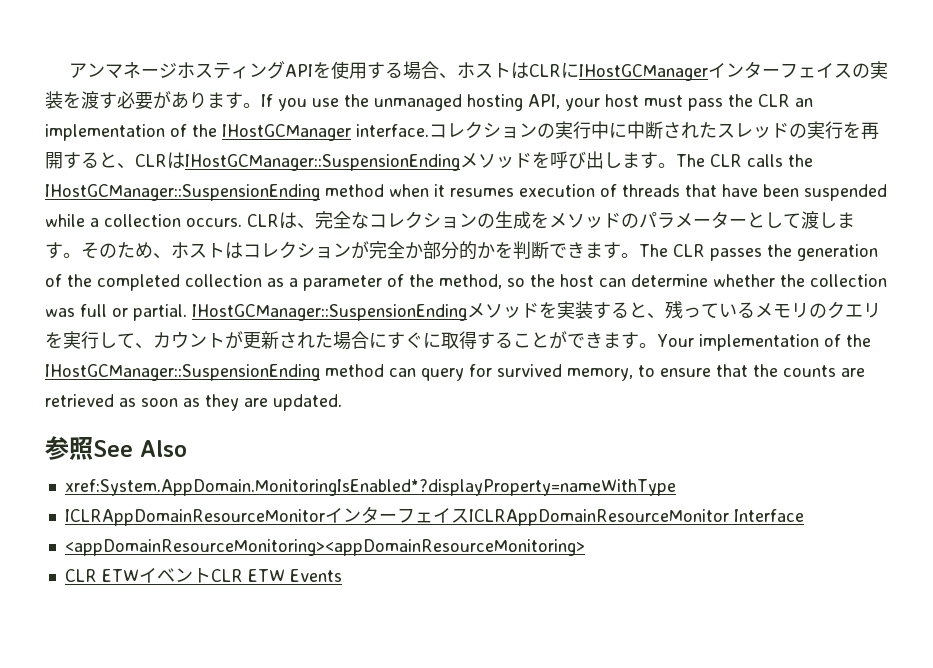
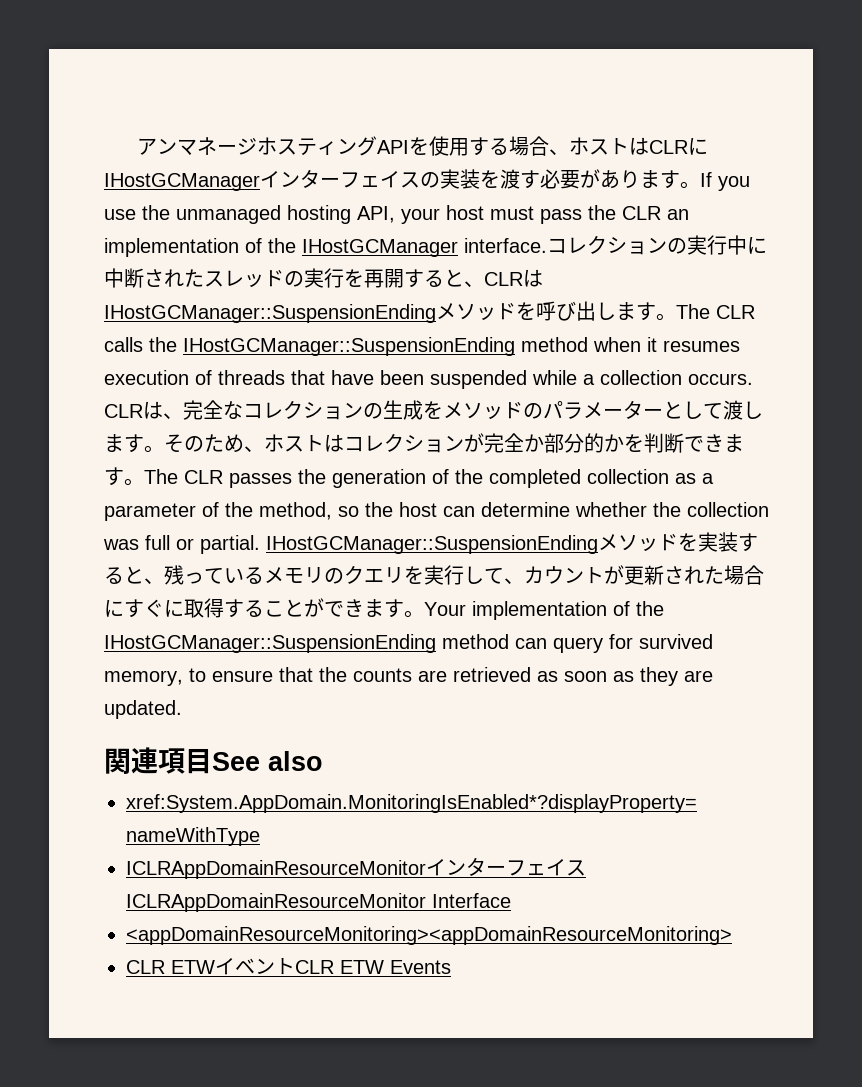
- 参照See Also
+ 関連項目See also

